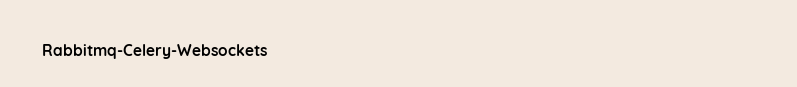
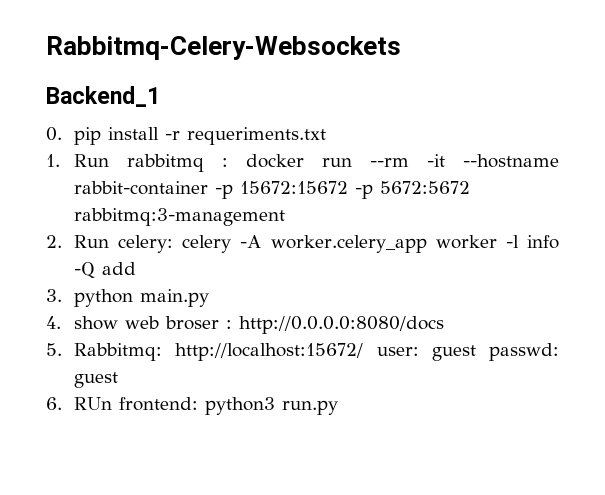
+ Backend_1
+ 0. pip install -r requeriments.txt
+ 1. Run rabbitmq : docker run --rm -it --hostname rabbit-container -p 15672:15672 -p 5672:5672 rabbitmq:3-management
+ 2. Run celery: celery -A worker.celery_app worker -l info -Q add
+ 3. python main.py
+ 4. show web broser : http://0.0.0.0:8080/docs
+ 5. Rabbitmq: http://localhost:15672/ user: guest passwd: guest
+ 6. RUn frontend: python3 run.py

